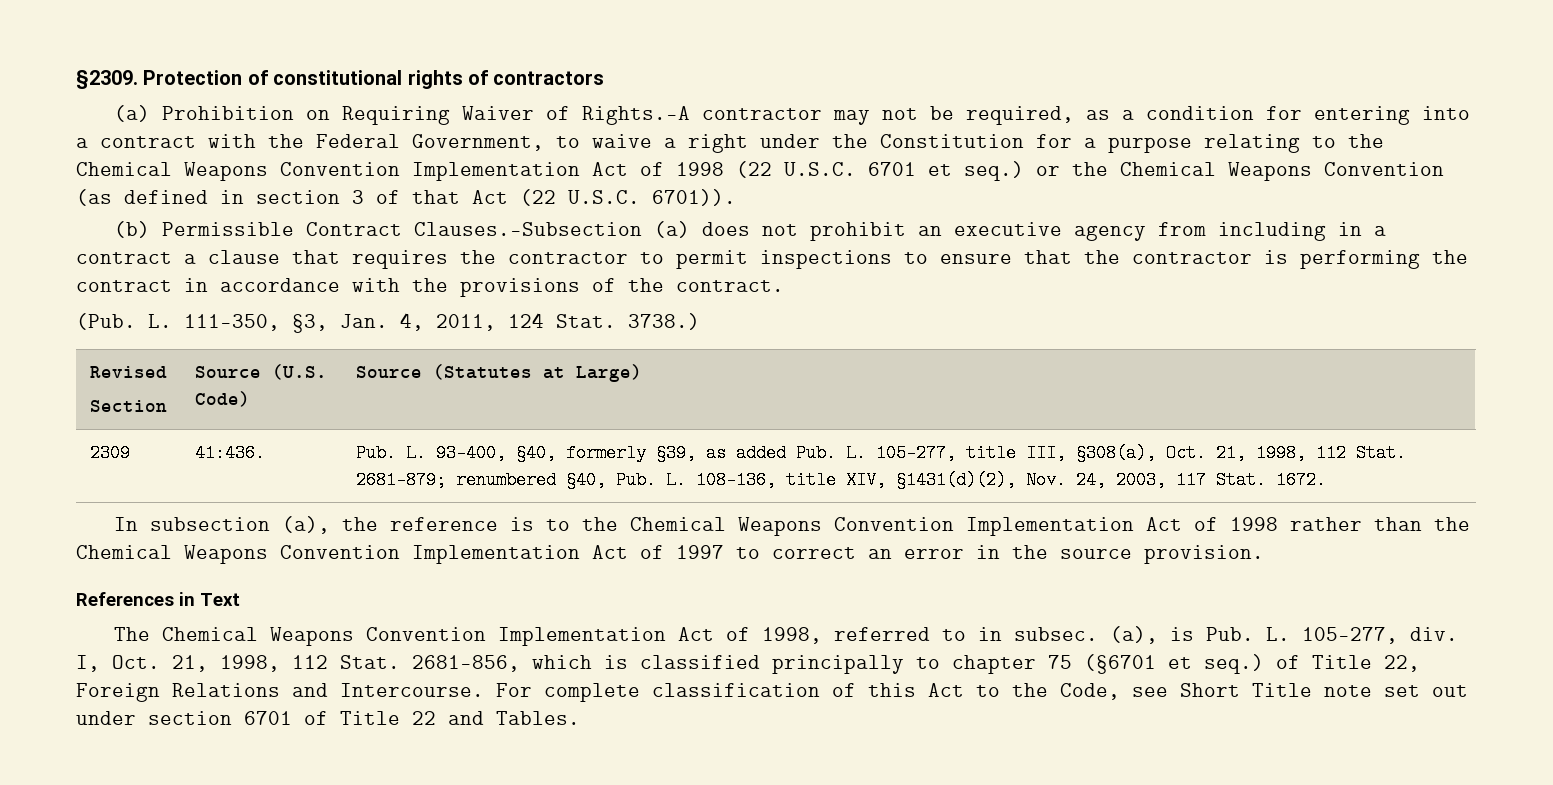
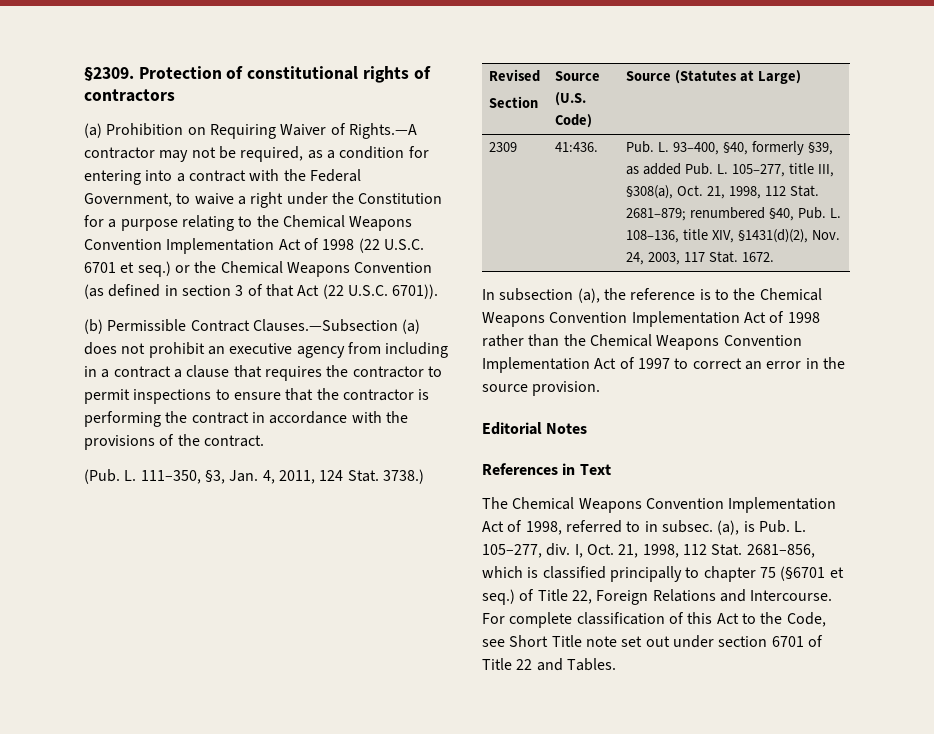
+ Editorial Notes

